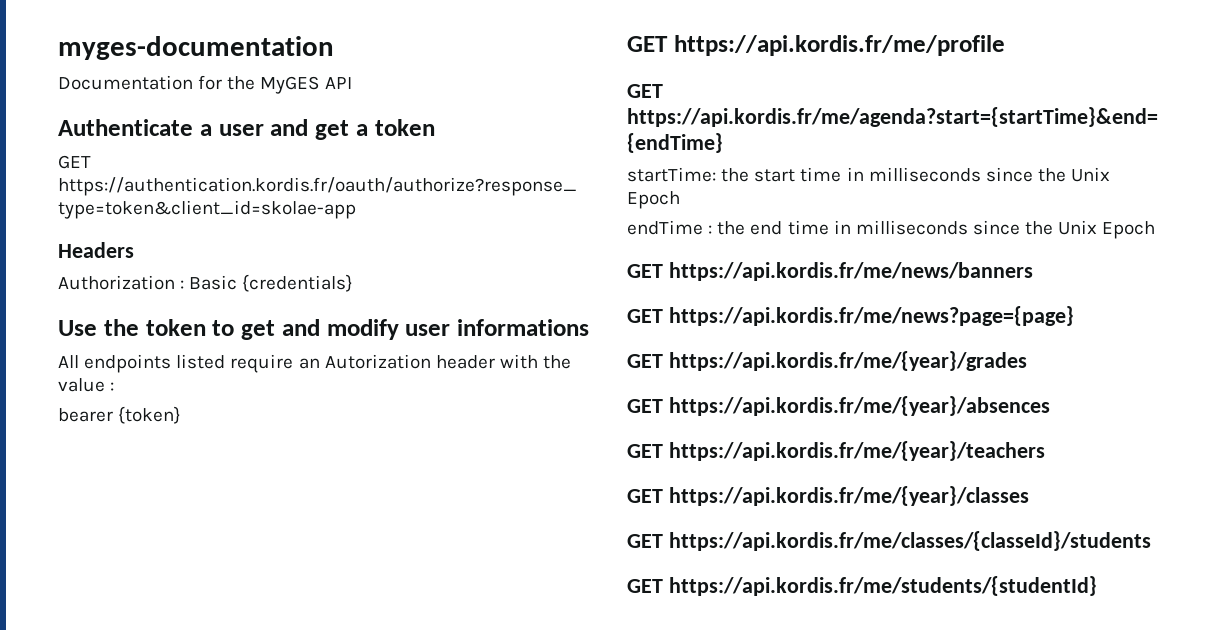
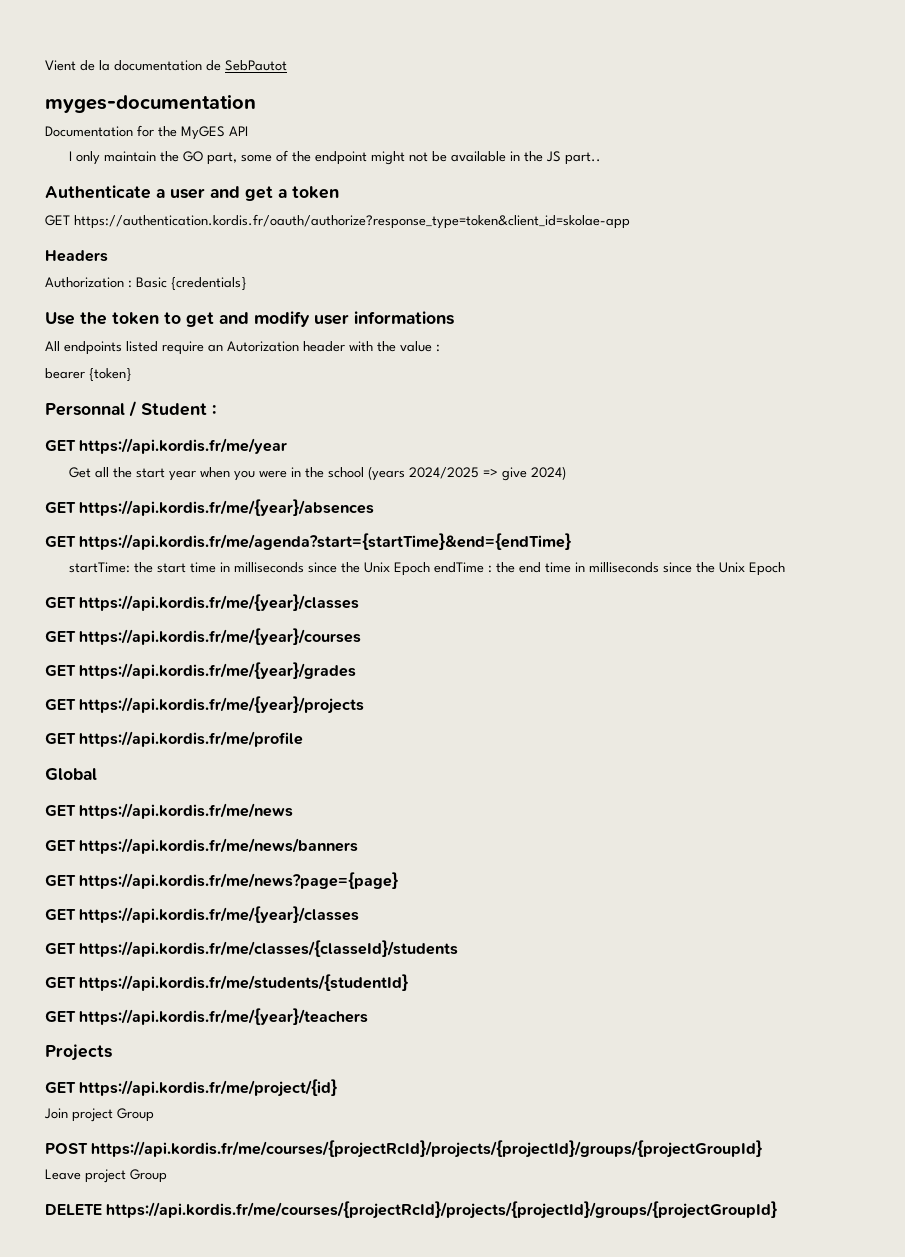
+ Vient de la documentation de SebPautot
+ I only maintain the GO part, some of the endpoint might not be available in the JS part..
- GET https://api.kordis.fr/me/profile
+ Personnal / Student :
+ GET https://api.kordis.fr/me/year
+ Get all the start year when you were in the school (years 2024/2025 => give 2024)
+ GET https://api.kordis.fr/me/{year}/absences
- startTime: the start time in milliseconds since the Unix Epoch
- endTime : the end time in milliseconds since the Unix Epoch
- GET https://api.kordis.fr/me/news/banners
- GET https://api.kordis.fr/me/news?page={page}
+ startTime: the start time in milliseconds since the Unix Epoch endTime : the end time in milliseconds since the Unix Epoch
+ GET https://api.kordis.fr/me/{year}/classes
+ GET https://api.kordis.fr/me/{year}/courses
- GET https://api.kordis.fr/me/{year}/absences
- GET https://api.kordis.fr/me/{year}/teachers
+ GET https://api.kordis.fr/me/{year}/projects
+ GET https://api.kordis.fr/me/profile
+ Global
+ GET https://api.kordis.fr/me/news
+ GET https://api.kordis.fr/me/news/banners
+ GET https://api.kordis.fr/me/news?page={page}
+ GET https://api.kordis.fr/me/{year}/teachers
+ Projects
+ GET https://api.kordis.fr/me/project/{id}
+ Join project Group
+ POST https://api.kordis.fr/me/courses/{projectRcId}/projects/{projectId}/groups/{projectGroupId}
+ Leave project Group
+ DELETE https://api.kordis.fr/me/courses/{projectRcId}/projects/{projectId}/groups/{projectGroupId}

